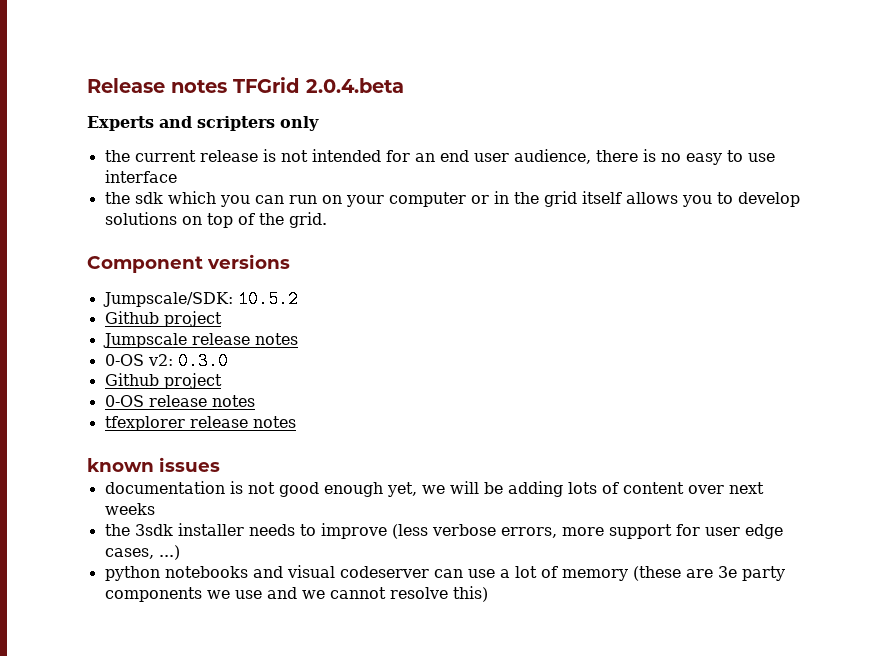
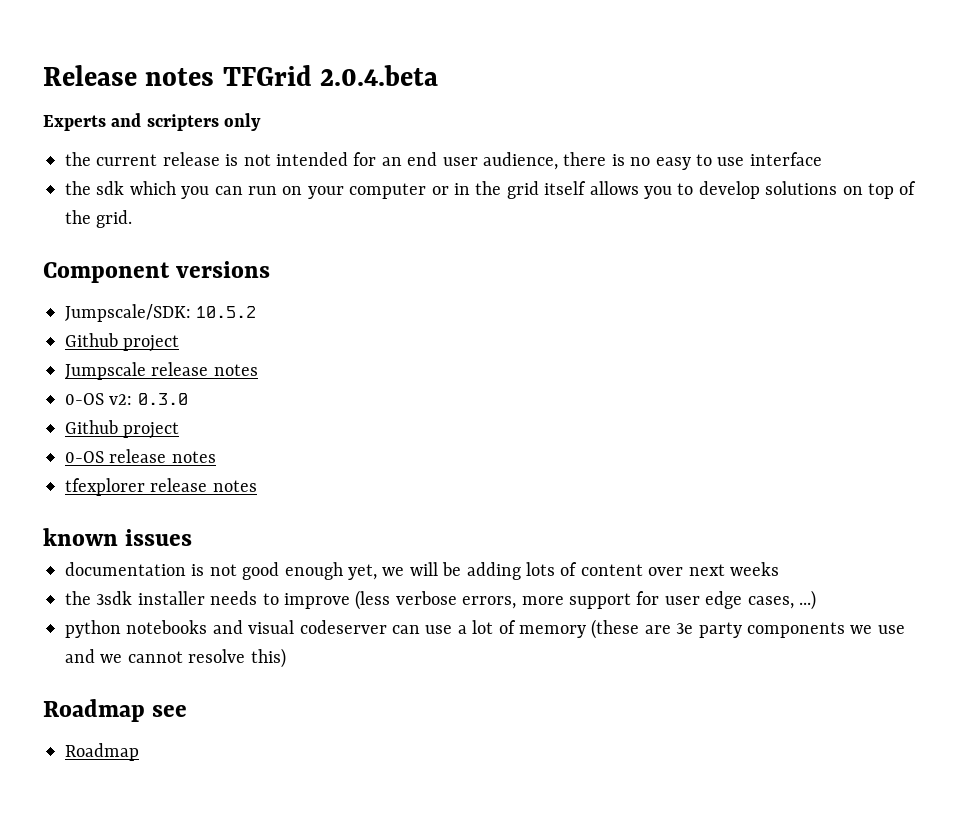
+ Roadmap see
+ Roadmap

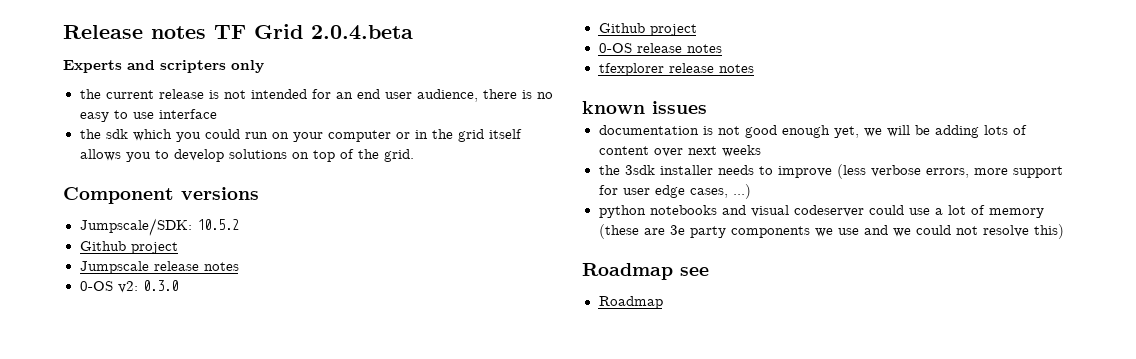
- Release notes TFGrid 2.0.4.beta
+ Release notes TF Grid 2.0.4.beta
- the sdk which you can run on your computer or in the grid itself allows you to develop solutions on top of the grid.
+ the sdk which you could run on your computer or in the grid itself allows you to develop solutions on top of the grid.
- python notebooks and visual codeserver can use a lot of memory (these are 3e party components we use and we cannot resolve this)
+ python notebooks and visual codeserver could use a lot of memory (these are 3e party components we use and we could not resolve this)

